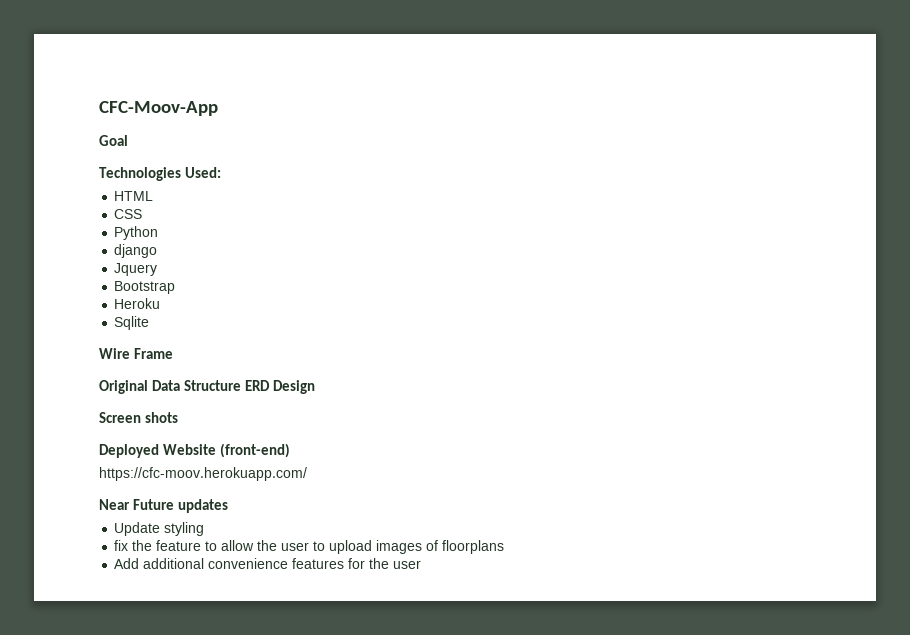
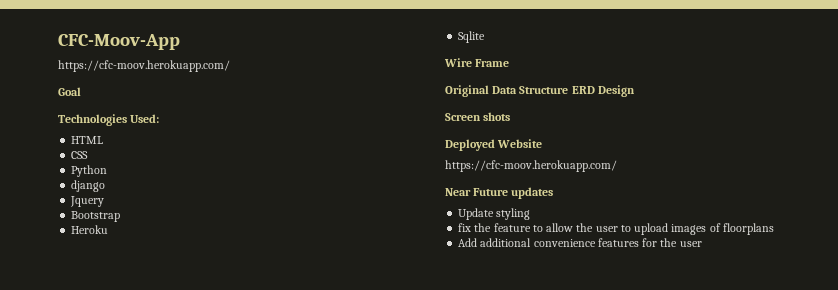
  CFC-Moov-App
+ https://cfc-moov.herokuapp.com/
- Deployed Website (front-end)
+ Deployed Website

